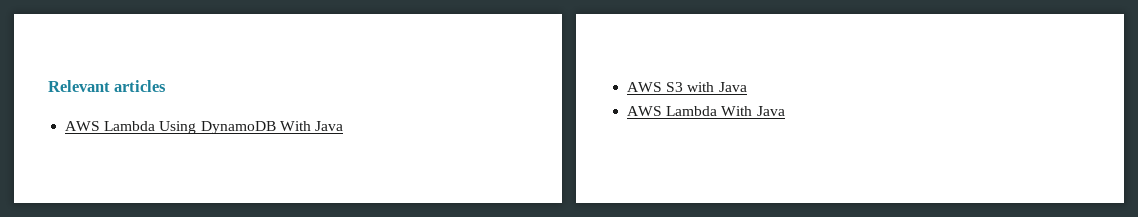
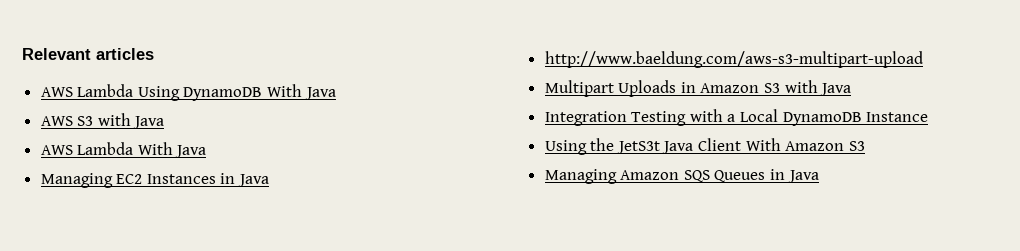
+ Managing EC2 Instances in Java
+ http://www.baeldung.com/aws-s3-multipart-upload
+ Multipart Uploads in Amazon S3 with Java
+ Integration Testing with a Local DynamoDB Instance
+ Using the JetS3t Java Client With Amazon S3
+ Managing Amazon SQS Queues in Java

